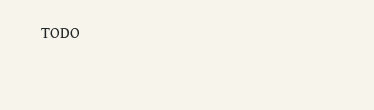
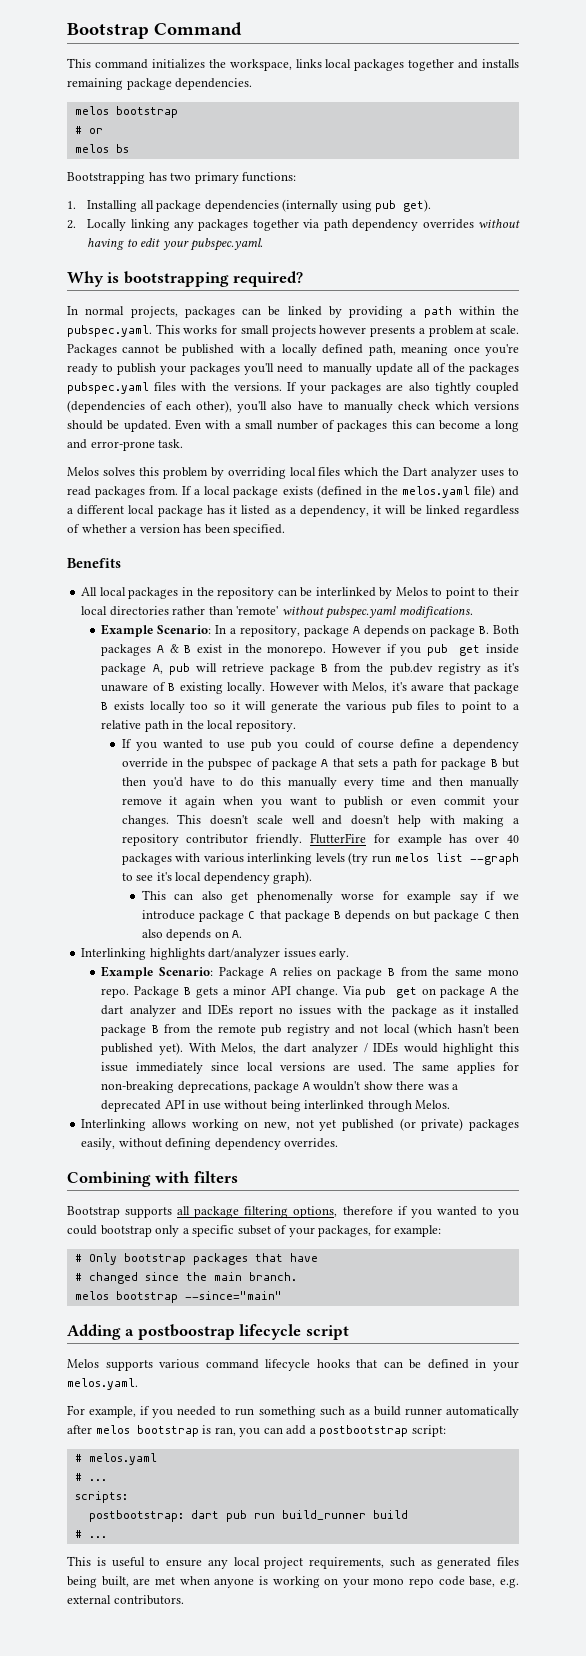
- TODO
+ Bootstrap Command
+ This command initializes the workspace, links local packages together and installs remaining package dependencies.
+ melos bootstrap
+ # or
+ melos bs
+ Bootstrapping has two primary functions:
+ 1. Installing all package dependencies (internally using pub get).
+ 2. Locally linking any packages together via path dependency overrides without having to edit your pubspec.yaml.
+ Why is bootstrapping required?
+ In normal projects, packages can be linked by providing a path within the pubspec.yaml. This works for small projects however presents a problem at scale. Packages cannot be published with a locally defined path, meaning once you're ready to publish your packages you'll need to manually update all of the packages pubspec.yaml files with the versions. If your packages are also tightly coupled (dependencies of each other), you'll also have to manually check which versions should be updated. Even with a small number of packages this can become a long and error-prone task.
+ Melos solves this problem by overriding local files which the Dart analyzer uses to read packages from. If a local package exists (defined in the melos.yaml file) and a different local package has it listed as a dependency, it will be linked regardless of whether a version has been specified.
+ Benefits
+ All local packages in the repository can be interlinked by Melos to point to their local directories rather than 'remote' without pubspec.yaml modifications.
+ Example Scenario: In a repository, package A depends on package B. Both packages A & B exist in the monorepo. However if you pub get inside package A, pub will retrieve package B from the pub.dev registry as it's unaware of B existing locally. However with Melos, it's aware that package B exists locally too so it will generate the various pub files to point to a relative path in the local repository.
+ If you wanted to use pub you could of course define a dependency override in the pubspec of package A that sets a path for package B but then you'd have to do this manually every time and then manually remove it again when you want to publish or even commit your changes. This doesn't scale well and doesn't help with making a repository contributor friendly. FlutterFire for example has over 40 packages with various interlinking levels (try run melos list --graph to see it's local dependency graph).
+ This can also get phenomenally worse for example say if we introduce package C that package B depends on but package C then also depends on A.
+ Interlinking highlights dart/analyzer issues early.
+ Example Scenario: Package A relies on package B from the same mono repo. Package B gets a minor API change. Via pub get on package A the dart analyzer and IDEs report no issues with the package as it installed package B from the remote pub registry and not local (which hasn't been published yet). With Melos, the dart analyzer / IDEs would highlight this issue immediately since local versions are used. The same applies for non-breaking deprecations, package A wouldn't show there was a deprecated API in use without being interlinked through Melos.
+ Interlinking allows working on new, not yet published (or private) packages easily, without defining dependency overrides.
+ Combining with filters
+ Bootstrap supports all package filtering options, therefore if you wanted to you could bootstrap only a specific subset of your packages, for example:
+ # Only bootstrap packages that have
+ # changed since the main branch.
+ melos bootstrap --since="main"
+ Adding a postboostrap lifecycle script
+ Melos supports various command lifecycle hooks that can be defined in your melos.yaml.
+ For example, if you needed to run something such as a build runner automatically after melos bootstrap is ran, you can add a postbootstrap script:
+ # melos.yaml
+ # ...
+ scripts:
+ postbootstrap: dart pub run build_runner build
+ # ...
+ This is useful to ensure any local project requirements, such as generated files being built, are met when anyone is working on your mono repo code base, e.g. external contributors.

